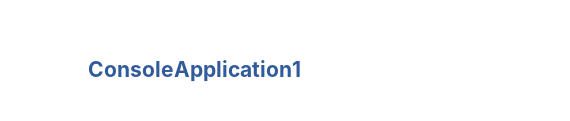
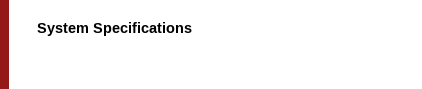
- ConsoleApplication1
+ System Specifications

